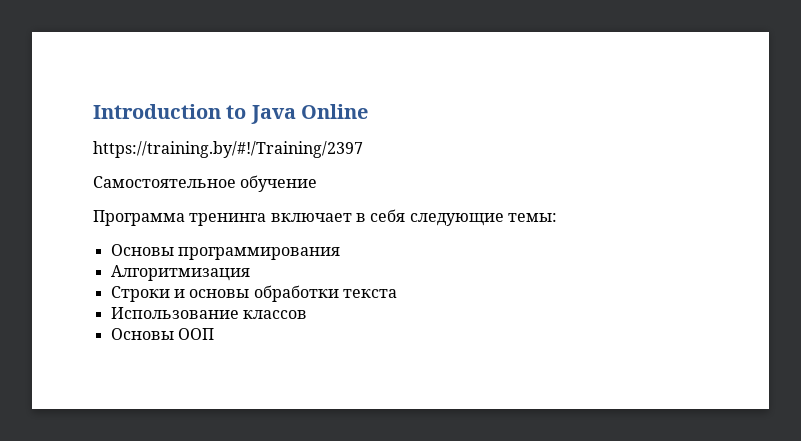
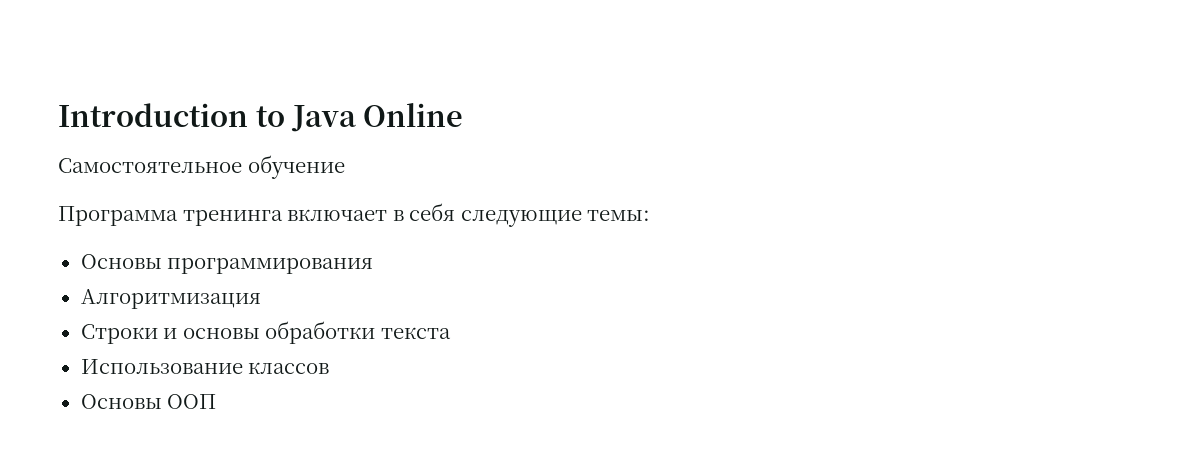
- https://training.by/#!/Training/2397

